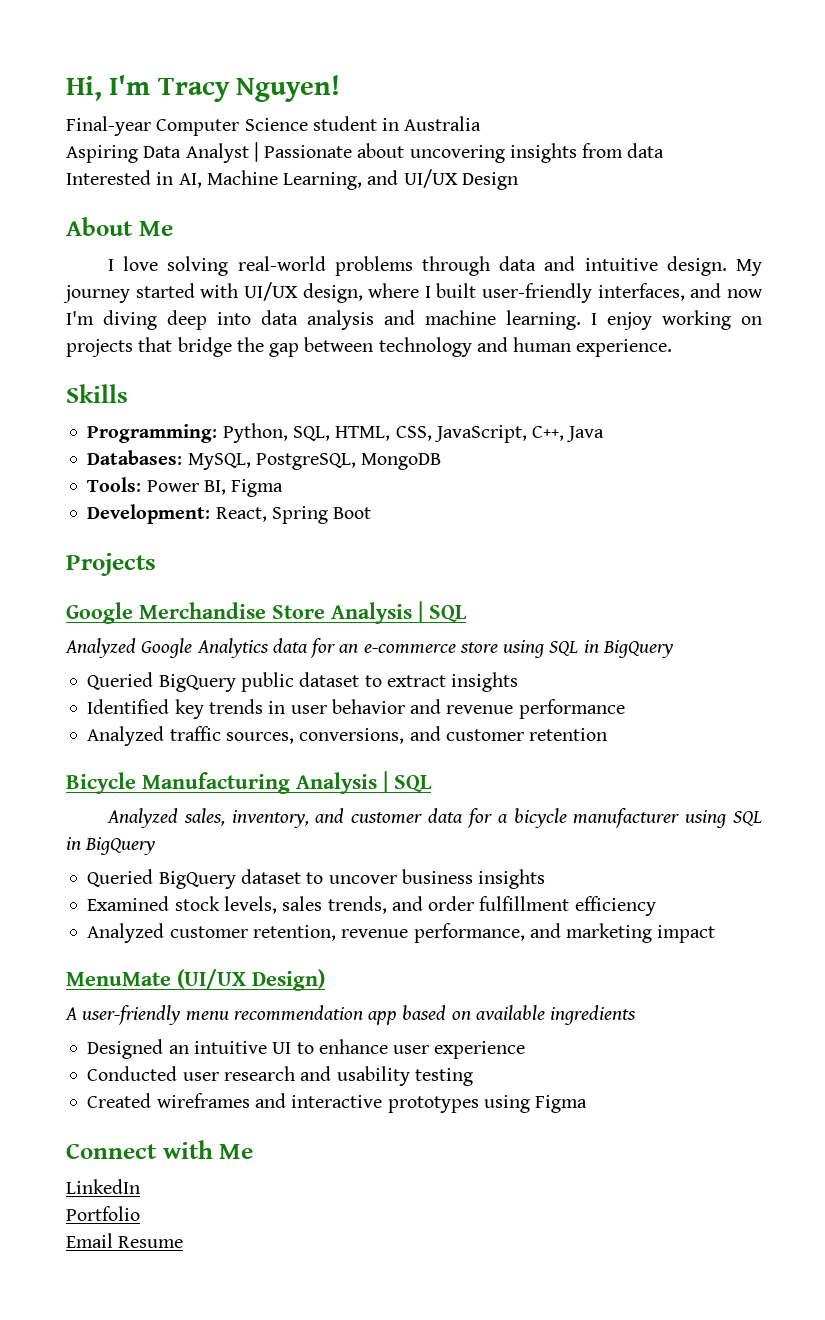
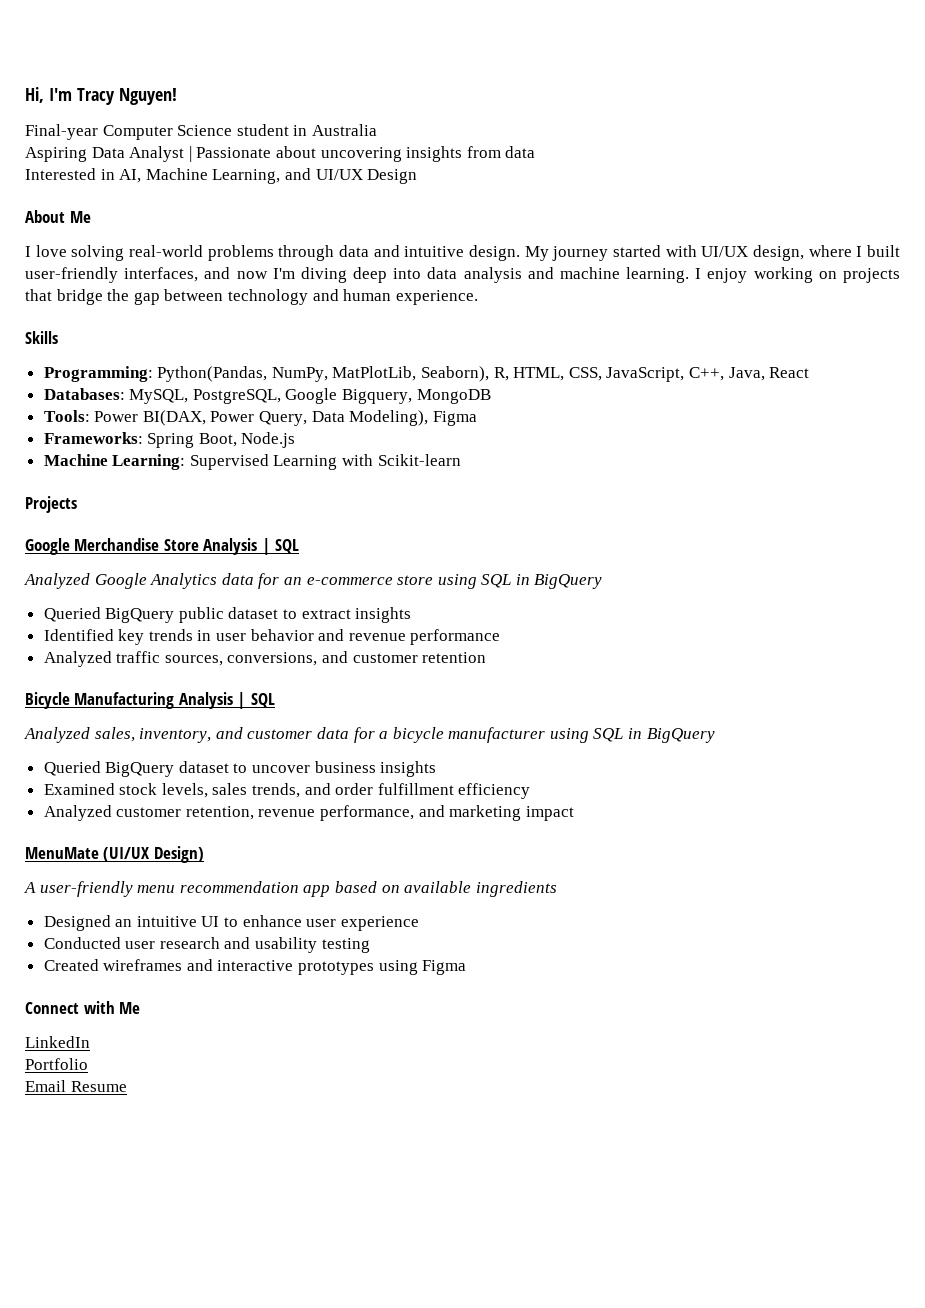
- Programming: Python, SQL, HTML, CSS, JavaScript, C++, Java
+ Programming: Python(Pandas, NumPy, MatPlotLib, Seaborn), R, HTML, CSS, JavaScript, C++, Java, React
- Databases: MySQL, PostgreSQL, MongoDB
+ Databases: MySQL, PostgreSQL, Google Bigquery, MongoDB
- Tools: Power BI, Figma
- Development: React, Spring Boot
+ Tools: Power BI(DAX, Power Query, Data Modeling), Figma
+ Frameworks: Spring Boot, Node.js
+ Machine Learning: Supervised Learning with Scikit-learn

